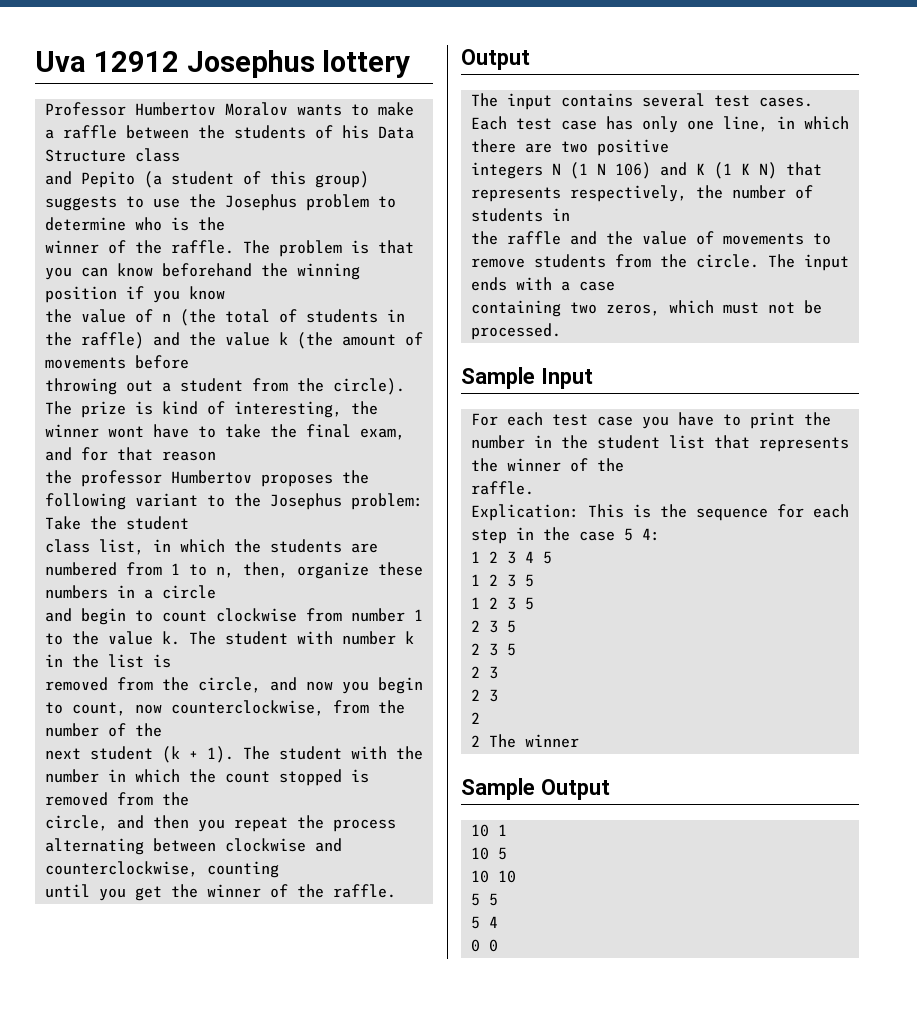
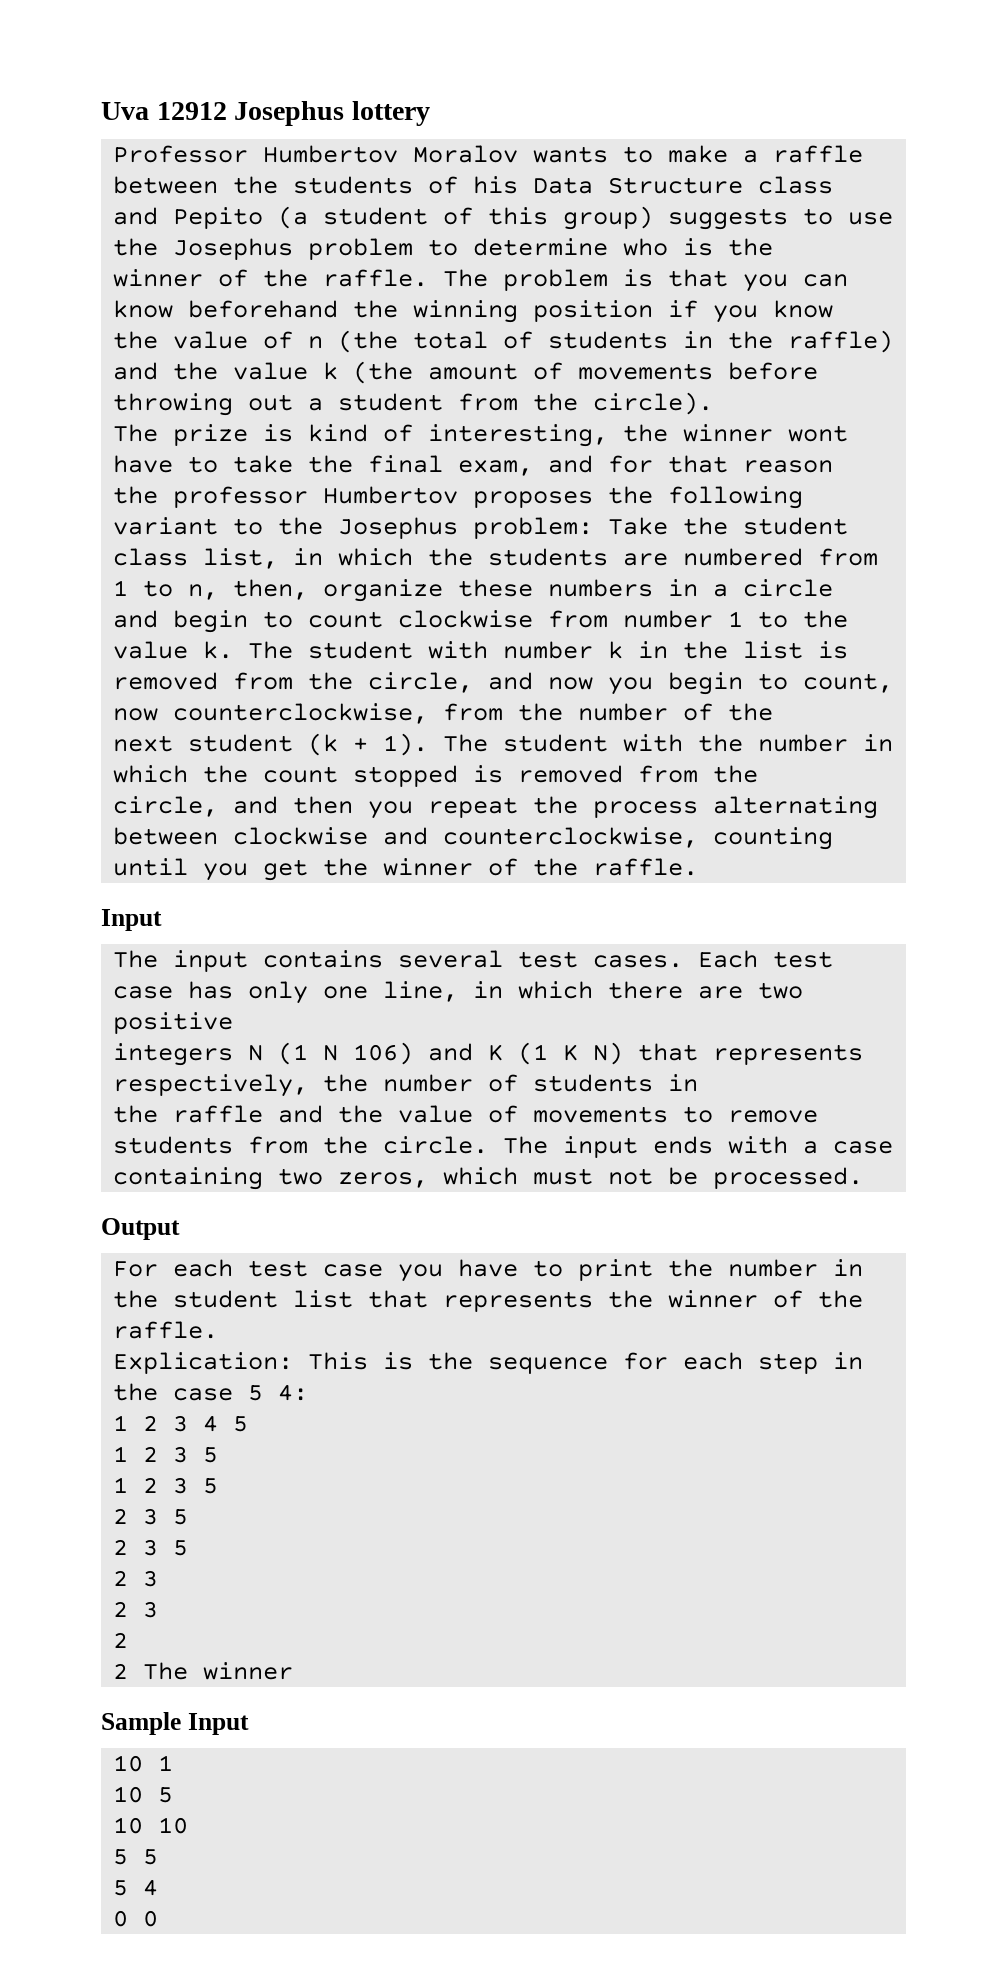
  until you get the winner of the raffle.
- Output
+ Input
- Sample Input
+ Output
- Sample Output
+ Sample Input

